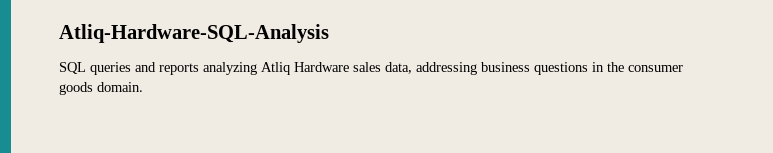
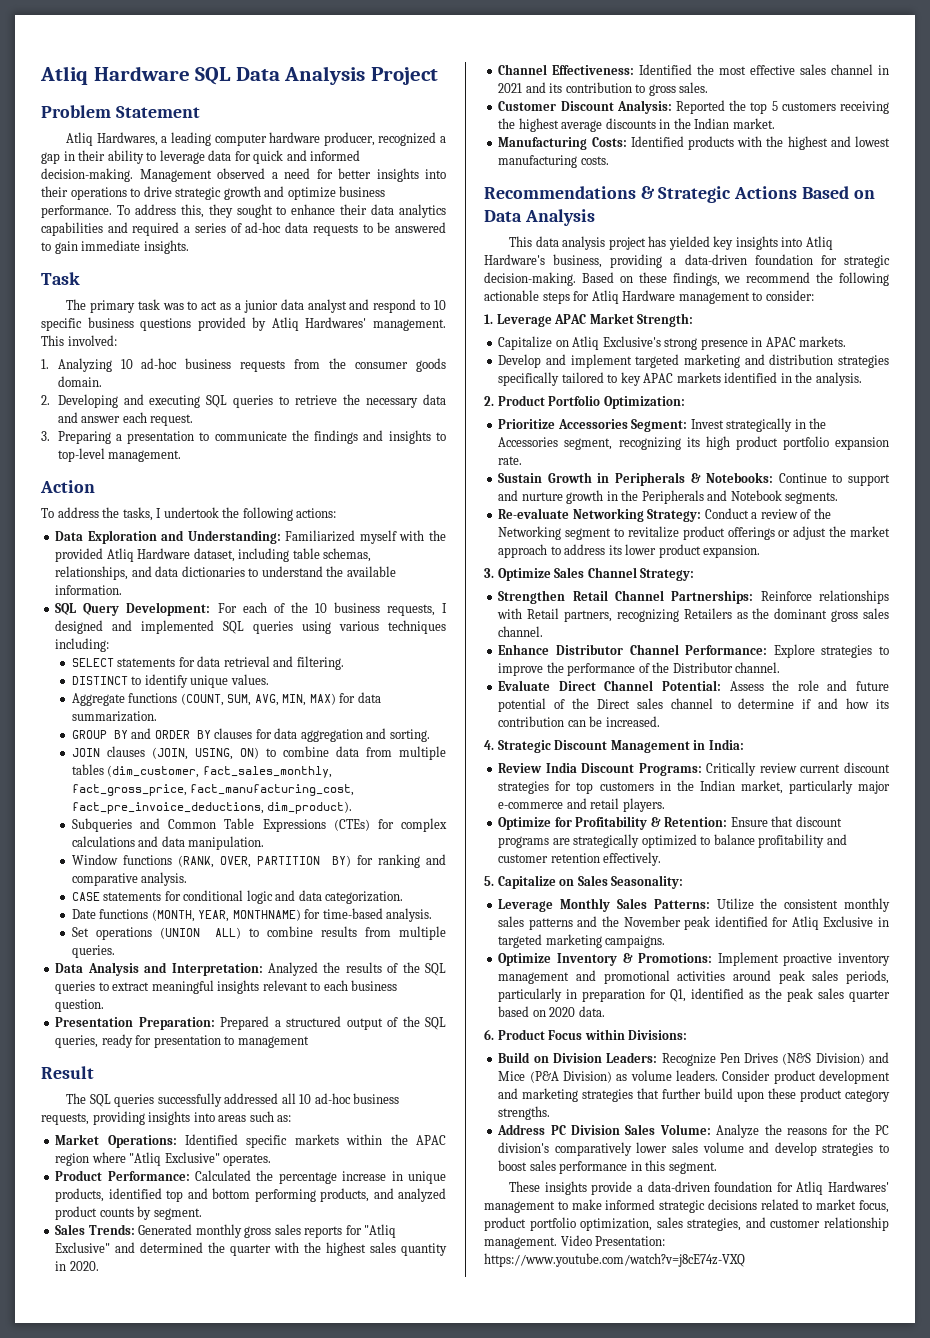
- Atliq-Hardware-SQL-Analysis
- SQL queries and reports analyzing Atliq Hardware sales data, addressing business questions in the consumer goods domain.
+ Atliq Hardware SQL Data Analysis Project
+ Problem Statement
+ Atliq Hardwares, a leading computer hardware producer, recognized a gap in their ability to leverage data for quick and informed decision-making. Management observed a need for better insights into their operations to drive strategic growth and optimize business performance. To address this, they sought to enhance their data analytics capabilities and required a series of ad-hoc data requests to be answered to gain immediate insights.
+ Task
+ The primary task was to act as a junior data analyst and respond to 10 specific business questions provided by Atliq Hardwares' management. This involved:
+ 1. Analyzing 10 ad-hoc business requests from the consumer goods domain.
+ 2. Developing and executing SQL queries to retrieve the necessary data and answer each request.
+ 3. Preparing a presentation to communicate the findings and insights to top-level management.
+ Action
+ To address the tasks, I undertook the following actions:
+ Data Exploration and Understanding: Familiarized myself with the provided Atliq Hardware dataset, including table schemas, relationships, and data dictionaries to understand the available information.
+ SQL Query Development: For each of the 10 business requests, I designed and implemented SQL queries using various techniques including:
+ SELECT statements for data retrieval and filtering.
+ DISTINCT to identify unique values.
+ Aggregate functions (COUNT, SUM, AVG, MIN, MAX) for data summarization.
+ GROUP BY and ORDER BY clauses for data aggregation and sorting.
+ JOIN clauses (JOIN, USING, ON) to combine data from multiple tables (dim_customer, fact_sales_monthly, fact_gross_price, fact_manufacturing_cost, fact_pre_invoice_deductions, dim_product).
+ Subqueries and Common Table Expressions (CTEs) for complex calculations and data manipulation.
+ Window functions (RANK, OVER, PARTITION BY) for ranking and comparative analysis.
+ CASE statements for conditional logic and data categorization.
+ Date functions (MONTH, YEAR, MONTHNAME) for time-based analysis.
+ Set operations (UNION ALL) to combine results from multiple queries.
+ Data Analysis and Interpretation: Analyzed the results of the SQL queries to extract meaningful insights relevant to each business question.
+ Presentation Preparation: Prepared a structured output of the SQL queries, ready for presentation to management
+ Result
+ The SQL queries successfully addressed all 10 ad-hoc business requests, providing insights into areas such as:
+ Market Operations: Identified specific markets within the APAC region where "Atliq Exclusive" operates.
+ Product Performance: Calculated the percentage increase in unique products, identified top and bottom performing products, and analyzed product counts by segment.
+ Sales Trends: Generated monthly gross sales reports for "Atliq Exclusive" and determined the quarter with the highest sales quantity in 2020.
+ Channel Effectiveness: Identified the most effective sales channel in 2021 and its contribution to gross sales.
+ Customer Discount Analysis: Reported the top 5 customers receiving the highest average discounts in the Indian market.
+ Manufacturing Costs: Identified products with the highest and lowest manufacturing costs.
+ Recommendations & Strategic Actions Based on Data Analysis
+ This data analysis project has yielded key insights into Atliq Hardware's business, providing a data-driven foundation for strategic decision-making. Based on these findings, we recommend the following actionable steps for Atliq Hardware management to consider:
+ 1. Leverage APAC Market Strength:
+ Capitalize on Atliq Exclusive's strong presence in APAC markets.
+ Develop and implement targeted marketing and distribution strategies specifically tailored to key APAC markets identified in the analysis.
+ 2. Product Portfolio Optimization:
+ Prioritize Accessories Segment: Invest strategically in the Accessories segment, recognizing its high product portfolio expansion rate.
+ Sustain Growth in Peripherals & Notebooks: Continue to support and nurture growth in the Peripherals and Notebook segments.
+ Re-evaluate Networking Strategy: Conduct a review of the Networking segment to revitalize product offerings or adjust the market approach to address its lower product expansion.
+ 3. Optimize Sales Channel Strategy:
+ Strengthen Retail Channel Partnerships: Reinforce relationships with Retail partners, recognizing Retailers as the dominant gross sales channel.
+ Enhance Distributor Channel Performance: Explore strategies to improve the performance of the Distributor channel.
+ Evaluate Direct Channel Potential: Assess the role and future potential of the Direct sales channel to determine if and how its contribution can be increased.
+ 4. Strategic Discount Management in India:
+ Review India Discount Programs: Critically review current discount strategies for top customers in the Indian market, particularly major e-commerce and retail players.
+ Optimize for Profitability & Retention: Ensure that discount programs are strategically optimized to balance profitability and customer retention effectively.
+ 5. Capitalize on Sales Seasonality:
+ Leverage Monthly Sales Patterns: Utilize the consistent monthly sales patterns and the November peak identified for Atliq Exclusive in targeted marketing campaigns.
+ Optimize Inventory & Promotions: Implement proactive inventory management and promotional activities around peak sales periods, particularly in preparation for Q1, identified as the peak sales quarter based on 2020 data.
+ 6. Product Focus within Divisions:
+ Build on Division Leaders: Recognize Pen Drives (N&S Division) and Mice (P&A Division) as volume leaders. Consider product development and marketing strategies that further build upon these product category strengths.
+ Address PC Division Sales Volume: Analyze the reasons for the PC division's comparatively lower sales volume and develop strategies to boost sales performance in this segment.
+ These insights provide a data-driven foundation for Atliq Hardwares' management to make informed strategic decisions related to market focus, product portfolio optimization, sales strategies, and customer relationship management. Video Presentation: https://www.youtube.com/watch?v=j8cE74z-VXQ

